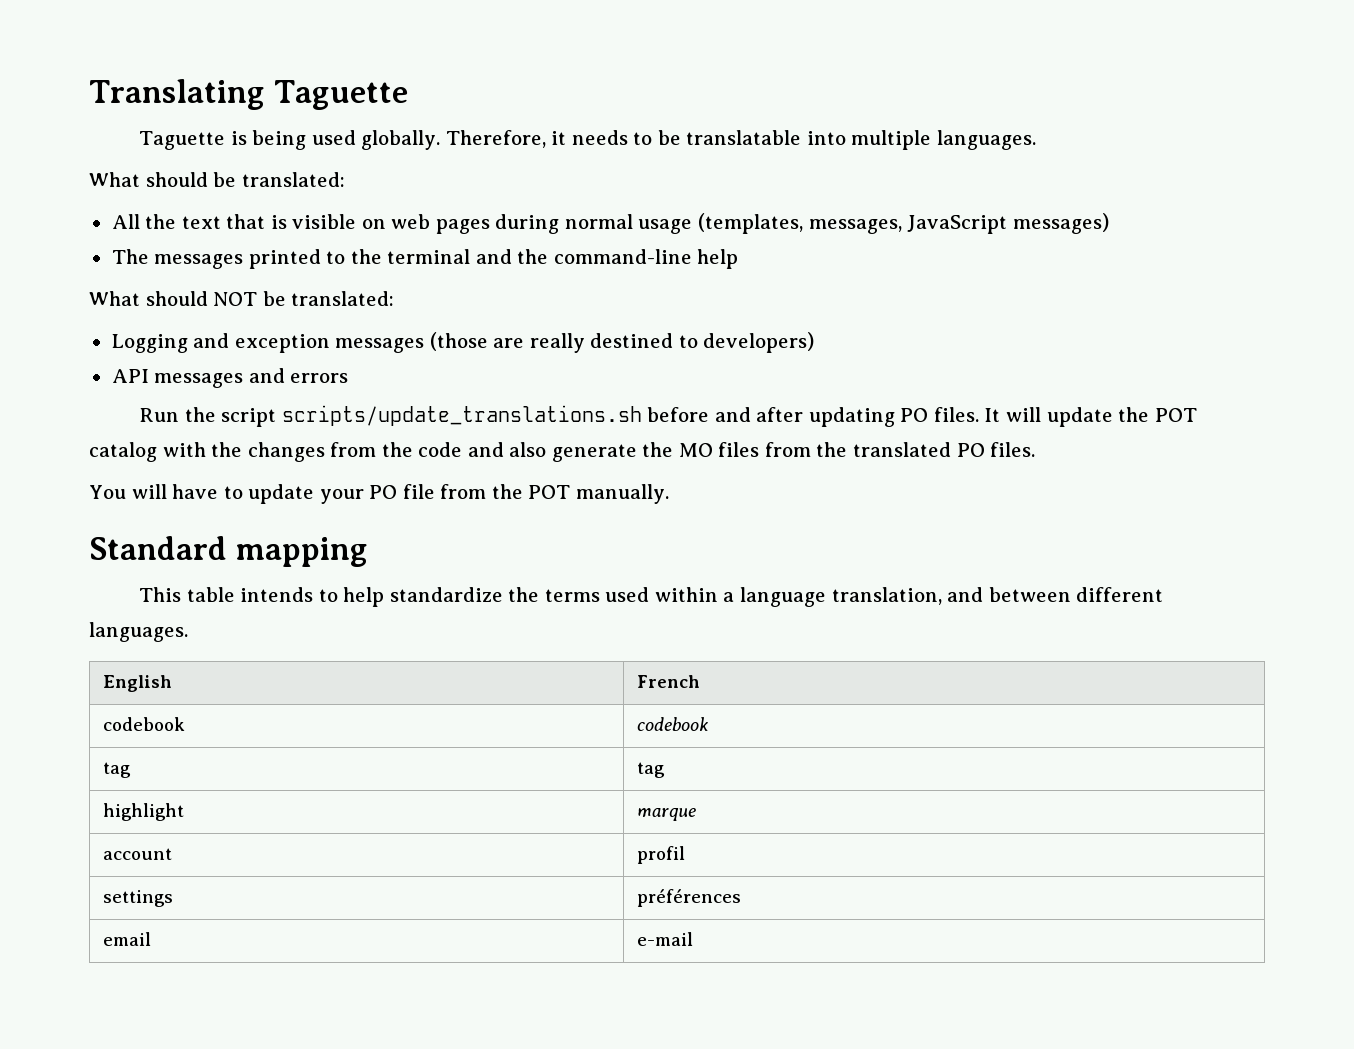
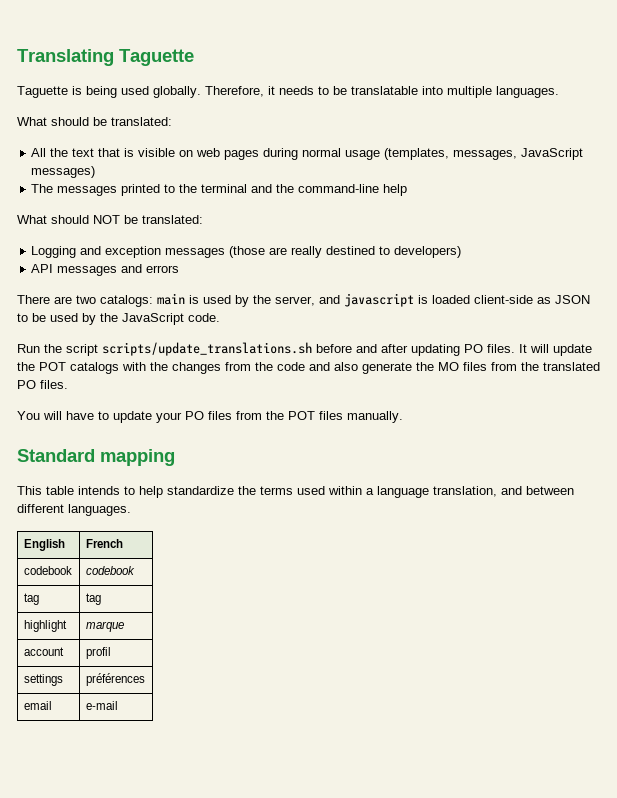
+ There are two catalogs: main is used by the server, and javascript is loaded client-side as JSON to be used by the JavaScript code.
- It will update the POT catalog with the changes from the code and also generate the MO files from the translated PO files.
+ It will update the POT catalogs with the changes from the code and also generate the MO files from the translated PO files.
- You will have to update your PO file from the POT manually.
+ You will have to update your PO files from the POT files manually.

